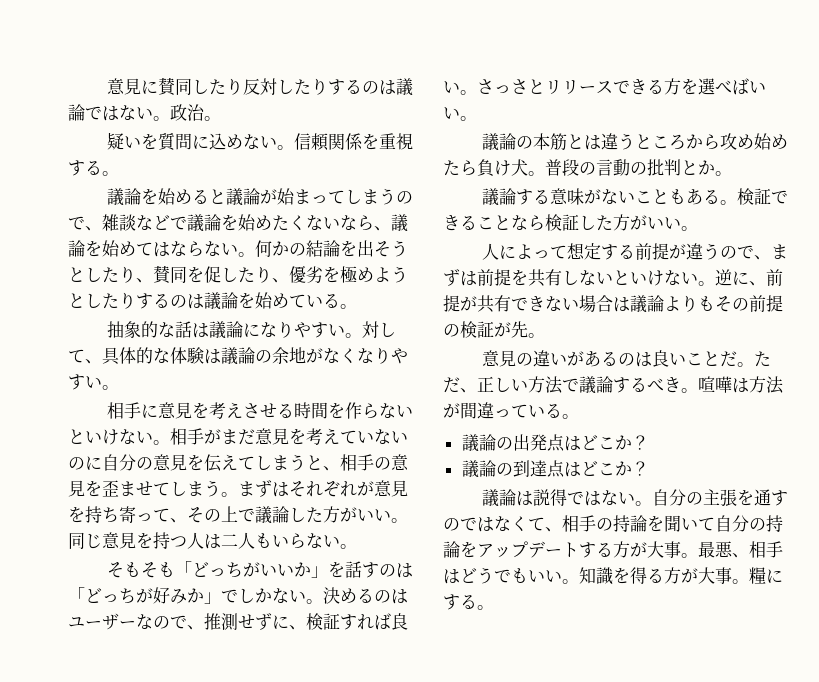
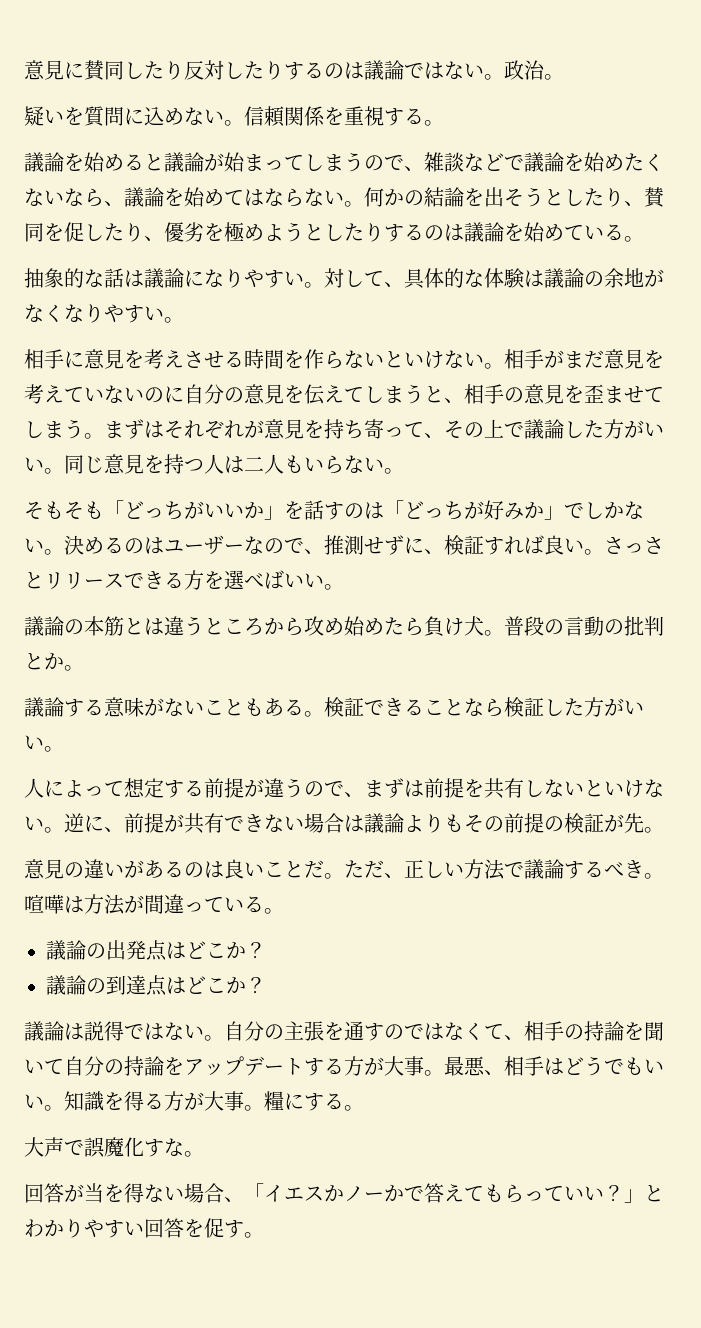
+ 大声で誤魔化すな。
+ 回答が当を得ない場合、「イエスかノーかで答えてもらっていい？」とわかりやすい回答を促す。

